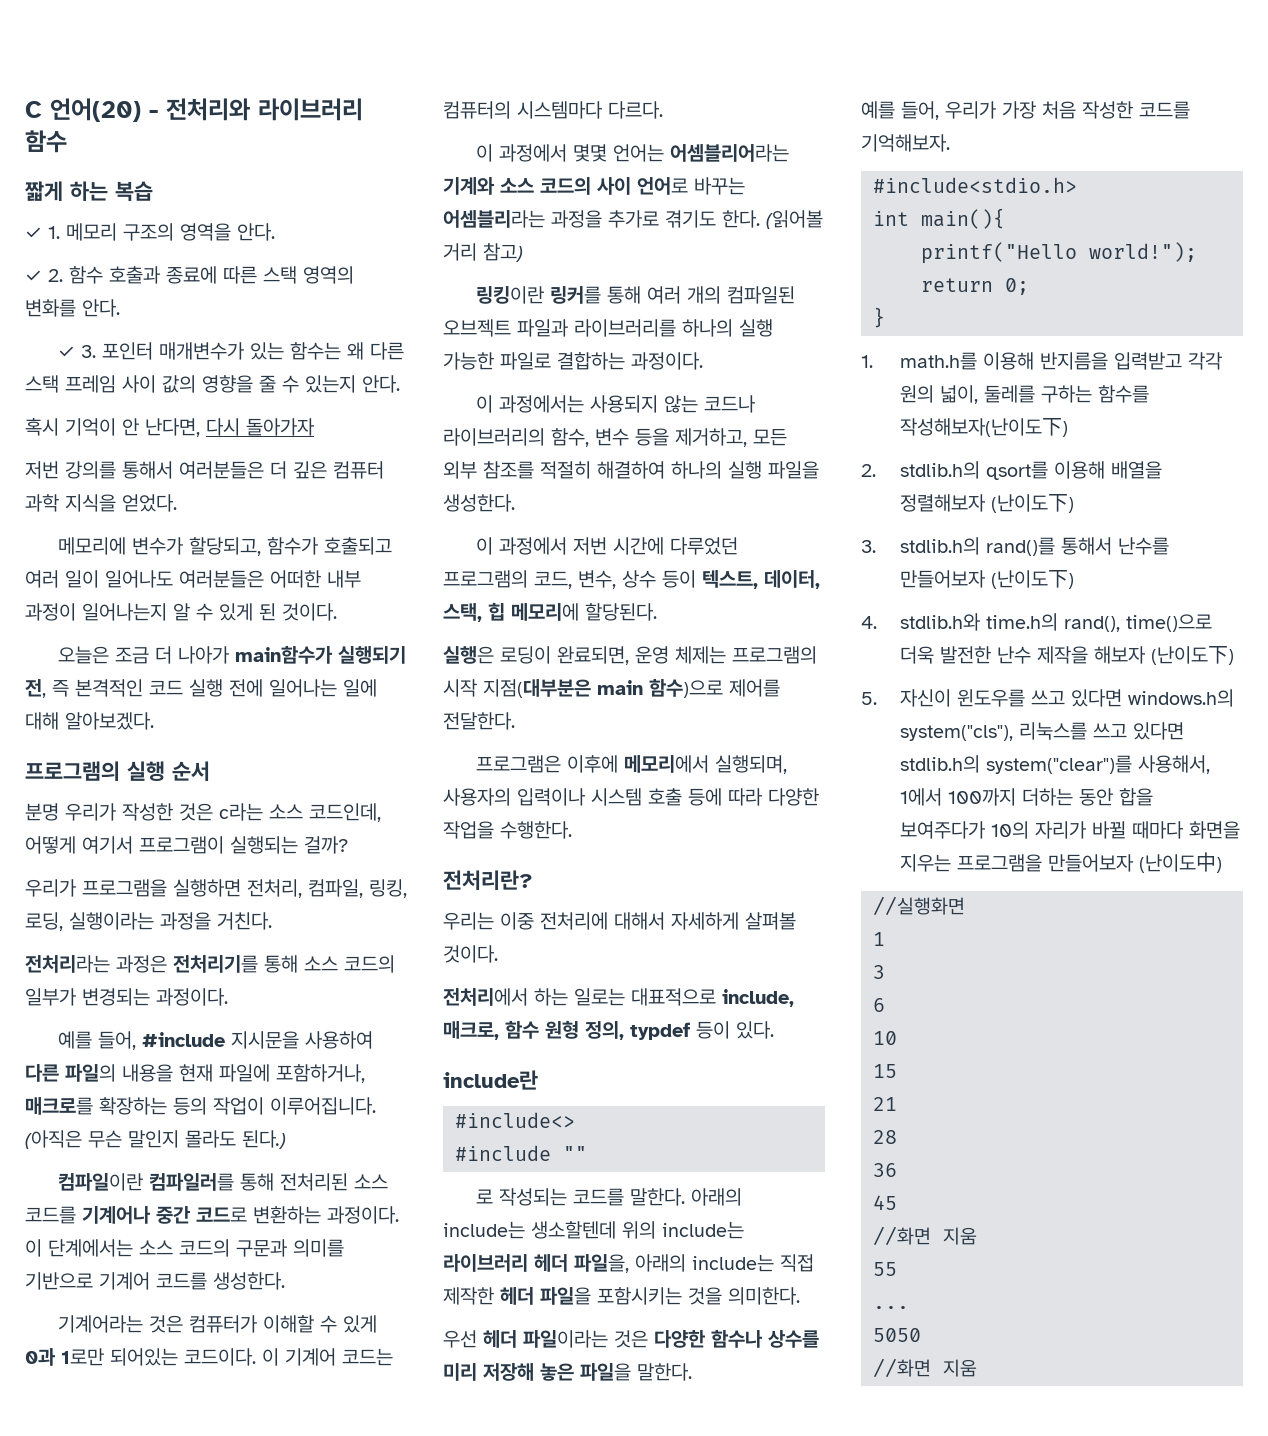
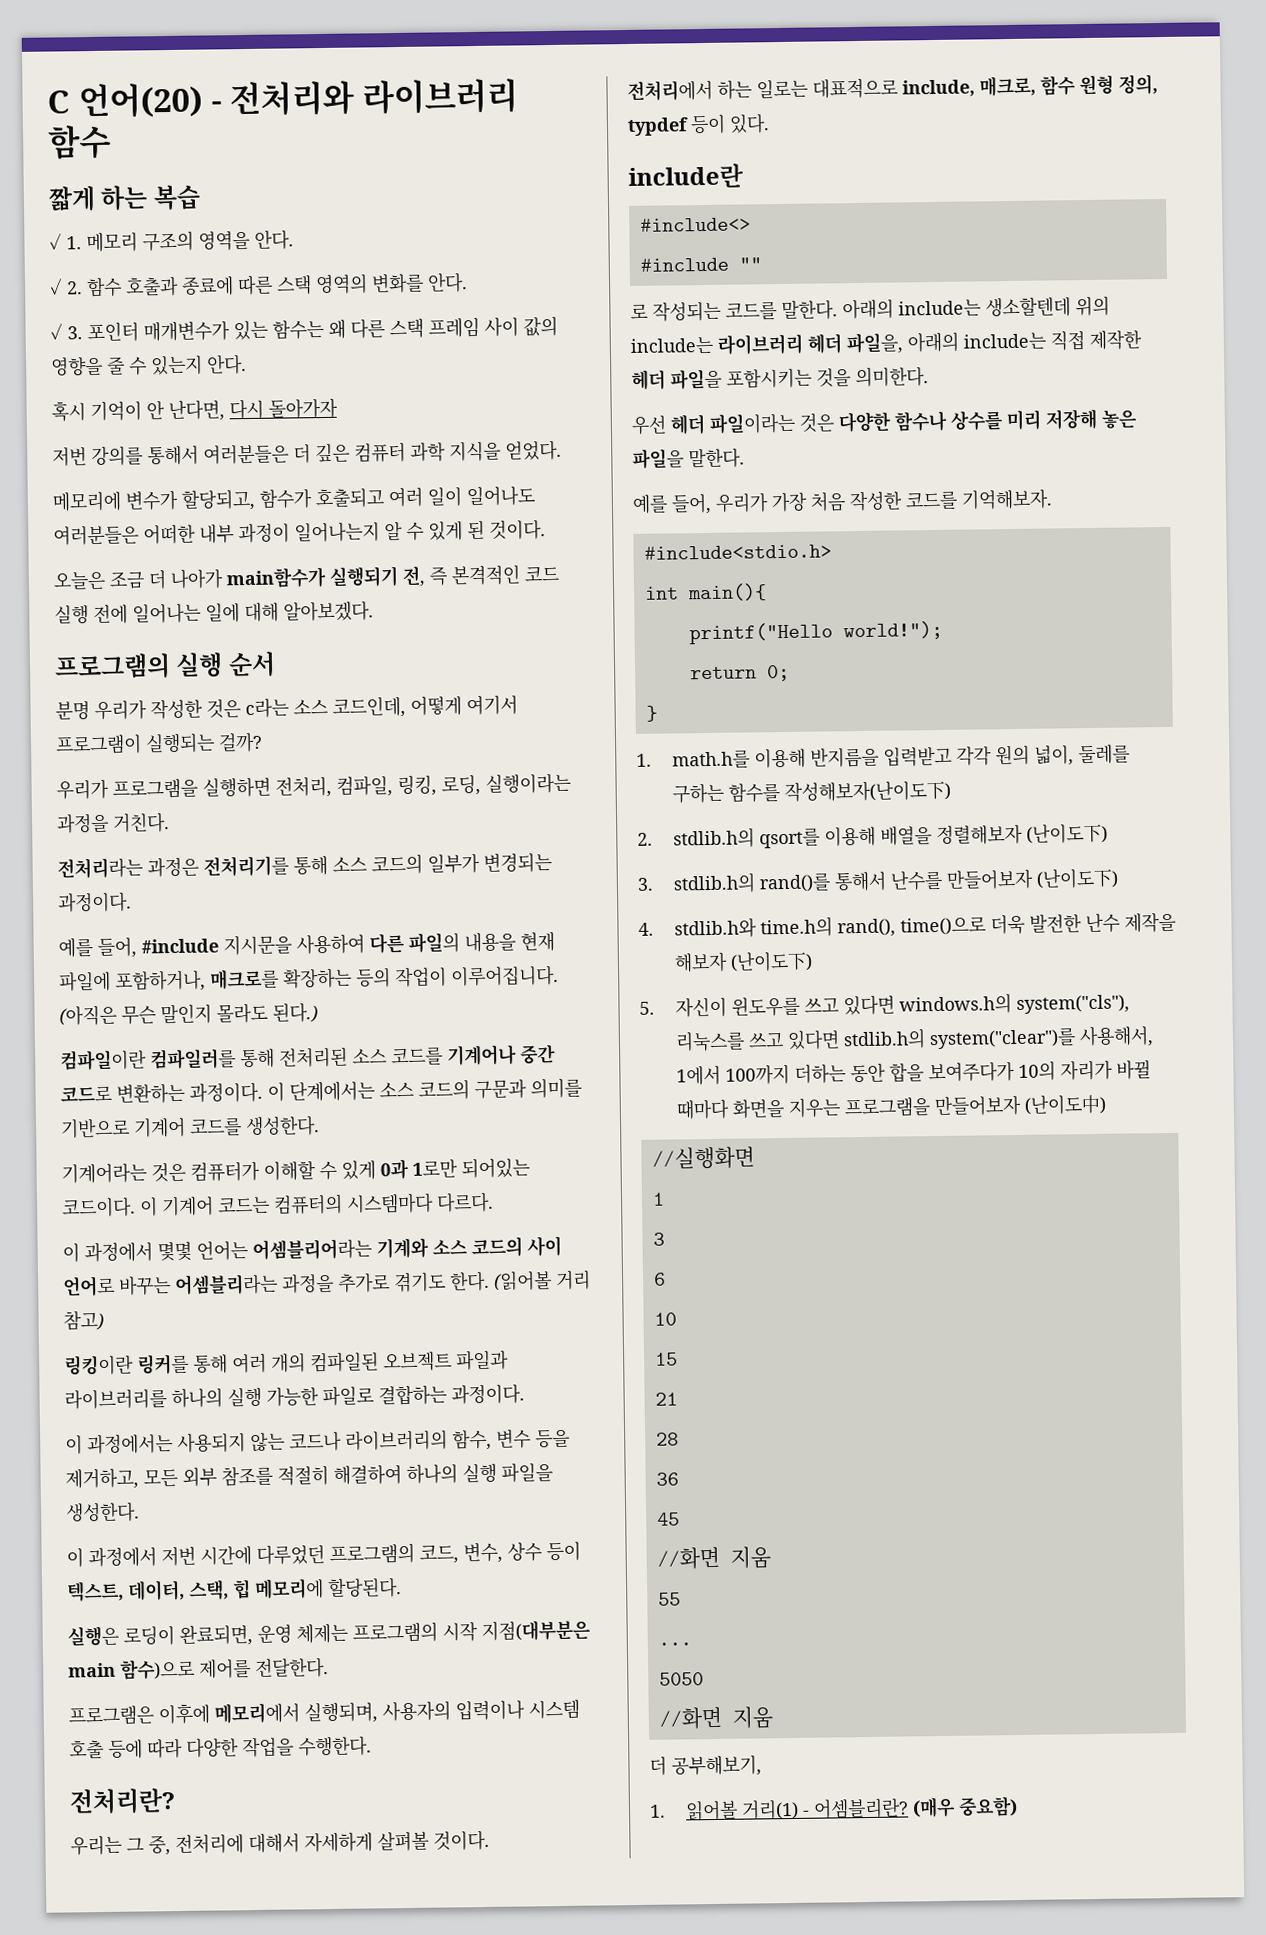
- 우리는 이중 전처리에 대해서 자세하게 살펴볼 것이다.
+ 우리는 그 중, 전처리에 대해서 자세하게 살펴볼 것이다.
+ 더 공부해보기,
+ 1. 읽어볼 거리(1) - 어셈블리란? (매우 중요함)

